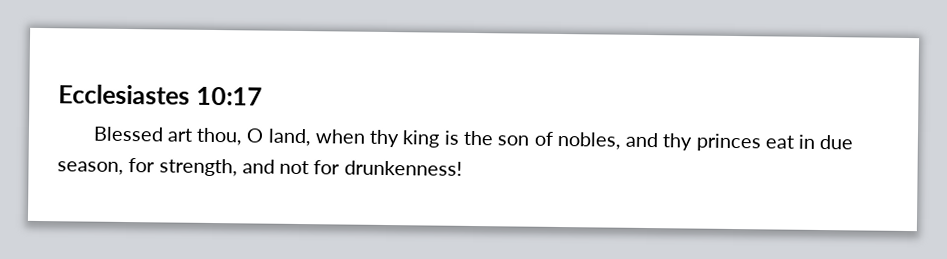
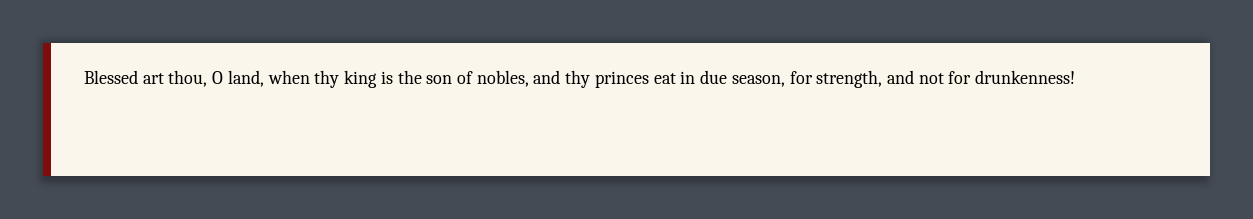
- Ecclesiastes 10:17

